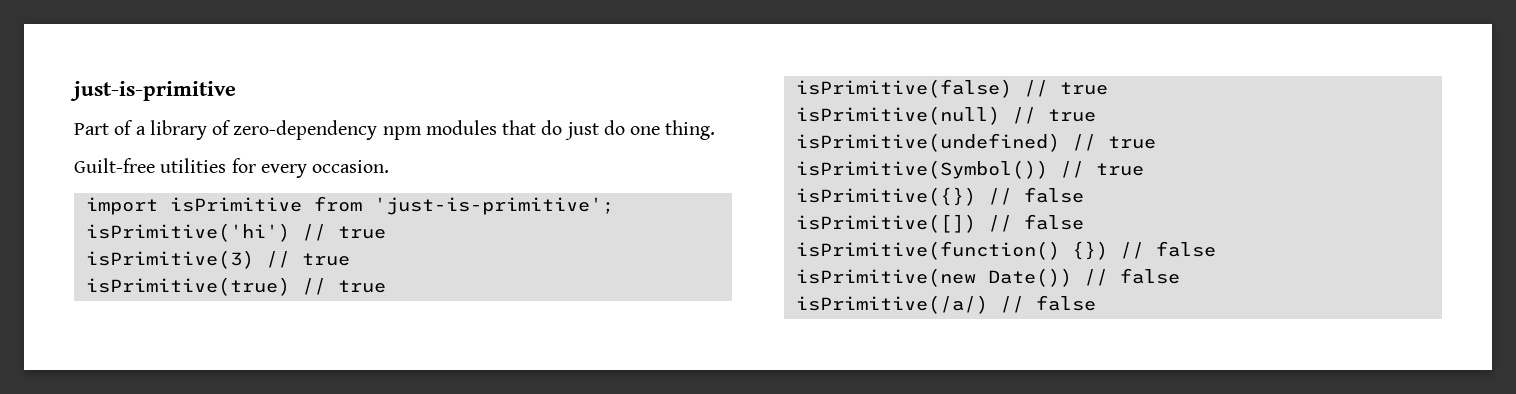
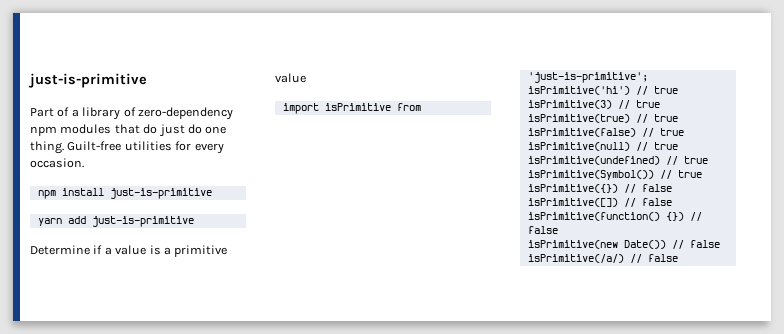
- Part of a library of zero-dependency npm modules that do just do one thing.
- Guilt-free utilities for every occasion.
+ Part of a library of zero-dependency npm modules that do just do one thing. Guilt-free utilities for every occasion.
+ npm install just-is-primitive
+ yarn add just-is-primitive
+ Determine if a value is a primitive value

